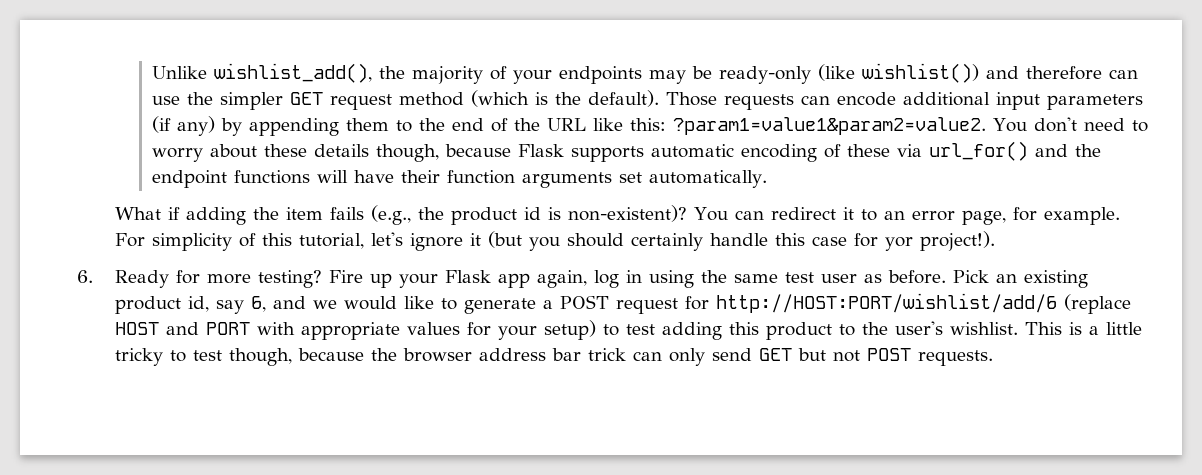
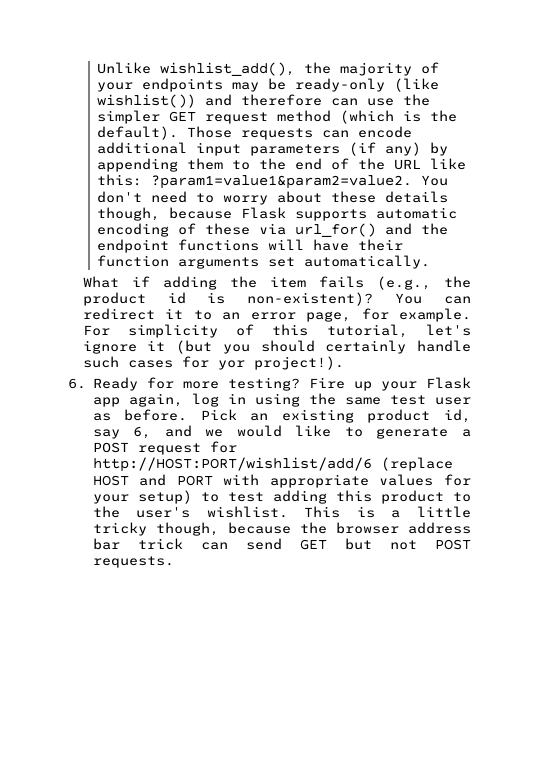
- For simplicity of this tutorial, let's ignore it (but you should certainly handle this case for yor project!).
+ For simplicity of this tutorial, let's ignore it (but you should certainly handle such cases for yor project!).
- This is a little tricky to test though, because the browser address bar trick can only send GET but not POST requests.
+ This is a little tricky though, because the browser address bar trick can send GET but not POST requests.

